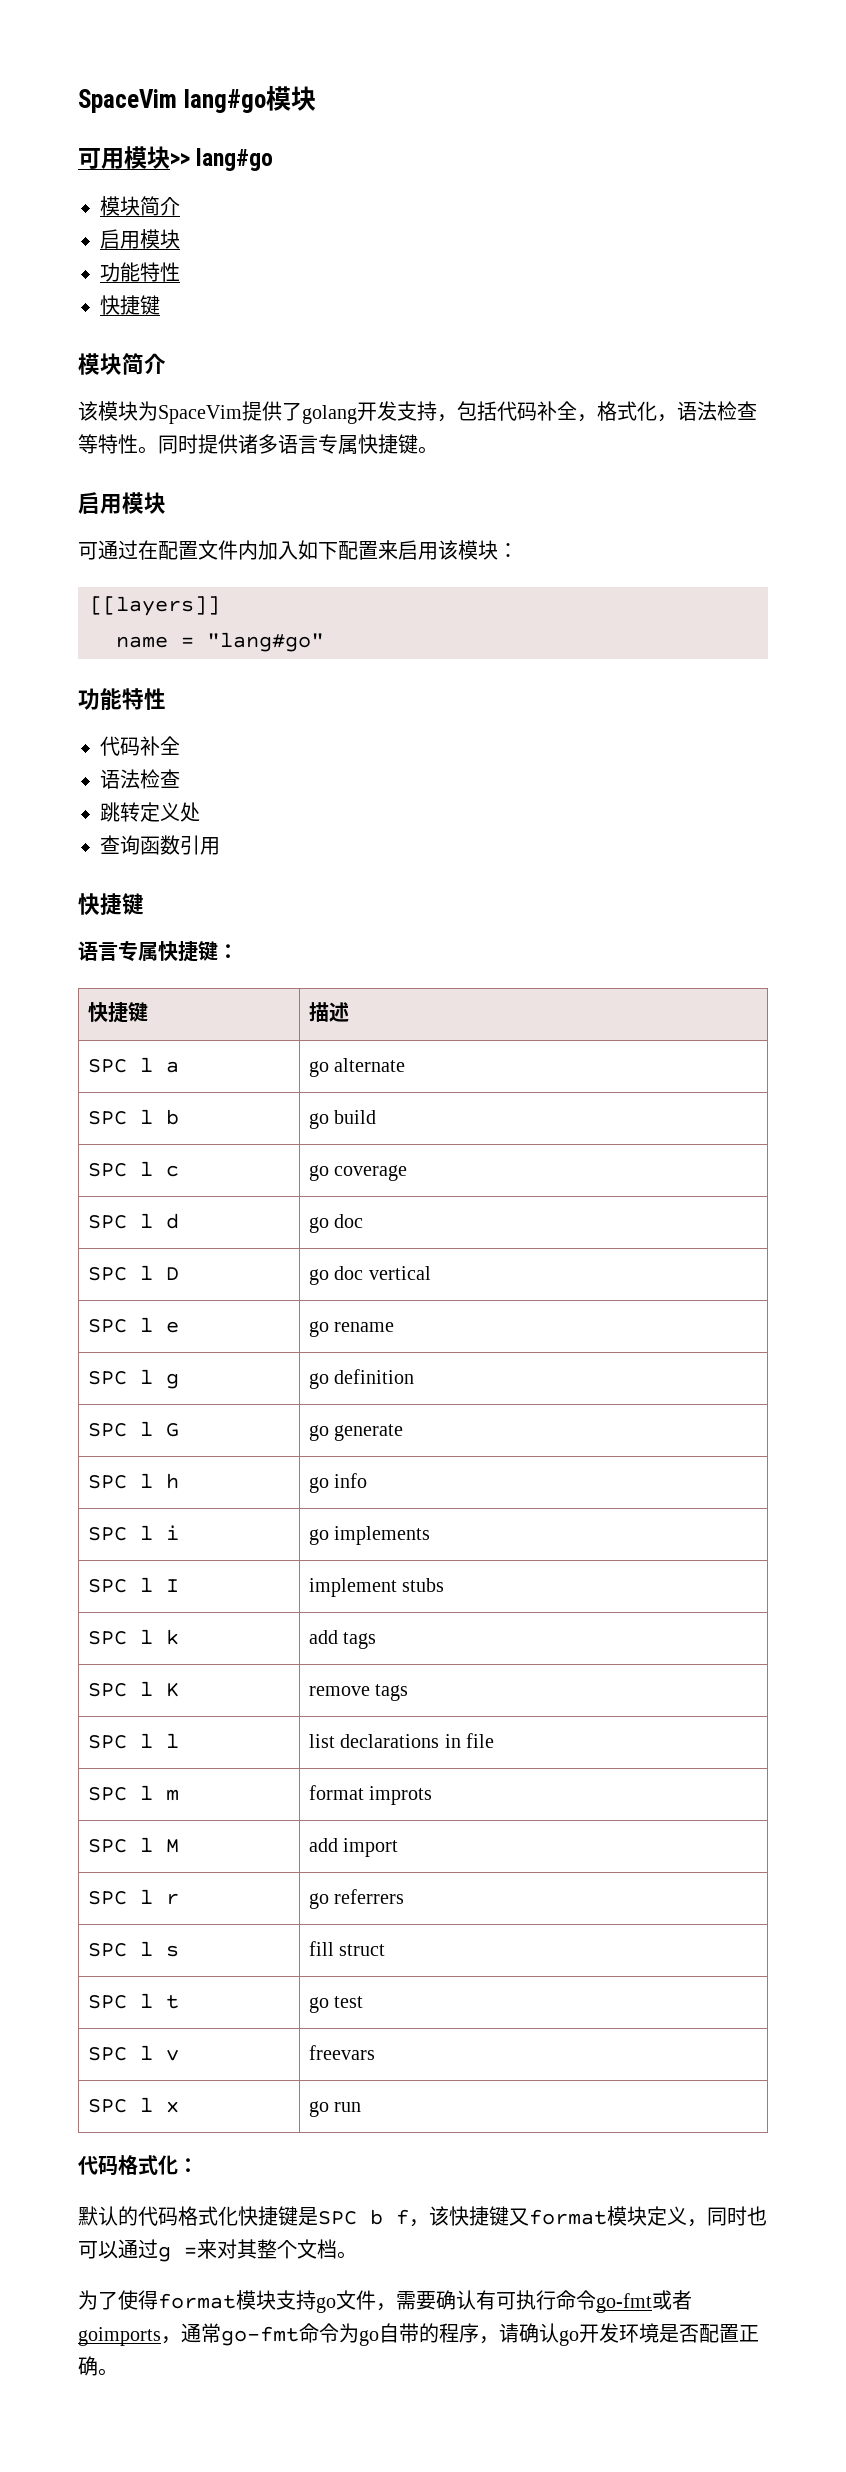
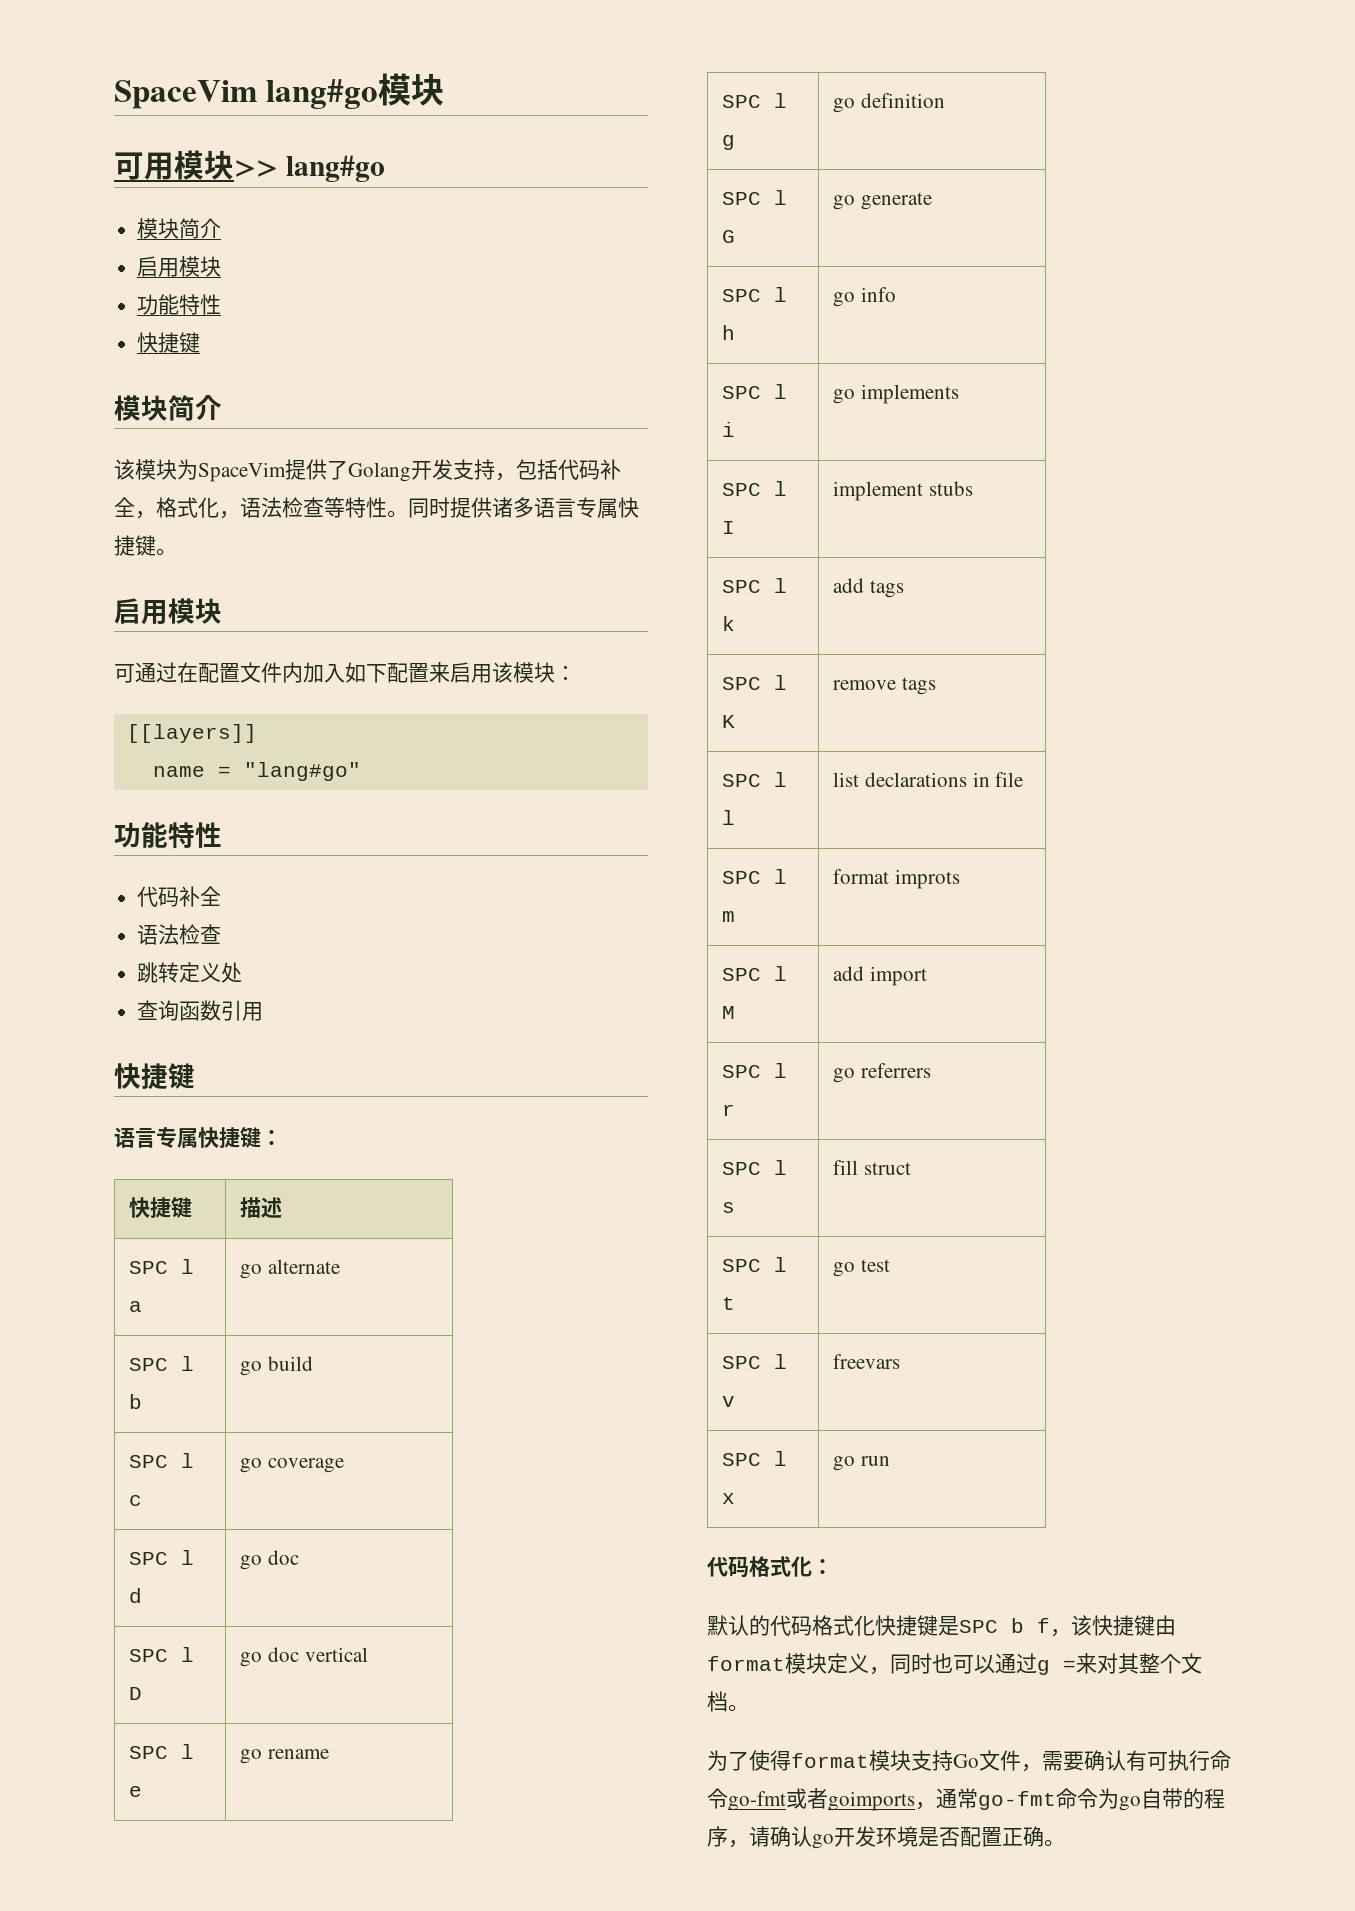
- 该模块为SpaceVim提供了golang开发支持，包括代码补全，格式化，语法检查等特性。
+ 该模块为SpaceVim提供了Golang开发支持，包括代码补全，格式化，语法检查等特性。
- 默认的代码格式化快捷键是SPC b f，该快捷键又format模块定义，同时也可以通过g =来对其整个文档。
+ 默认的代码格式化快捷键是SPC b f，该快捷键由format模块定义，同时也可以通过g =来对其整个文档。
- 为了使得format模块支持go文件，需要确认有可执行命令go-fmt或者goimports，通常go-fmt命令为go自带的程序，请确认go开发环境是否配置正确。
+ 为了使得format模块支持Go文件，需要确认有可执行命令go-fmt或者goimports，通常go-fmt命令为go自带的程序，请确认go开发环境是否配置正确。

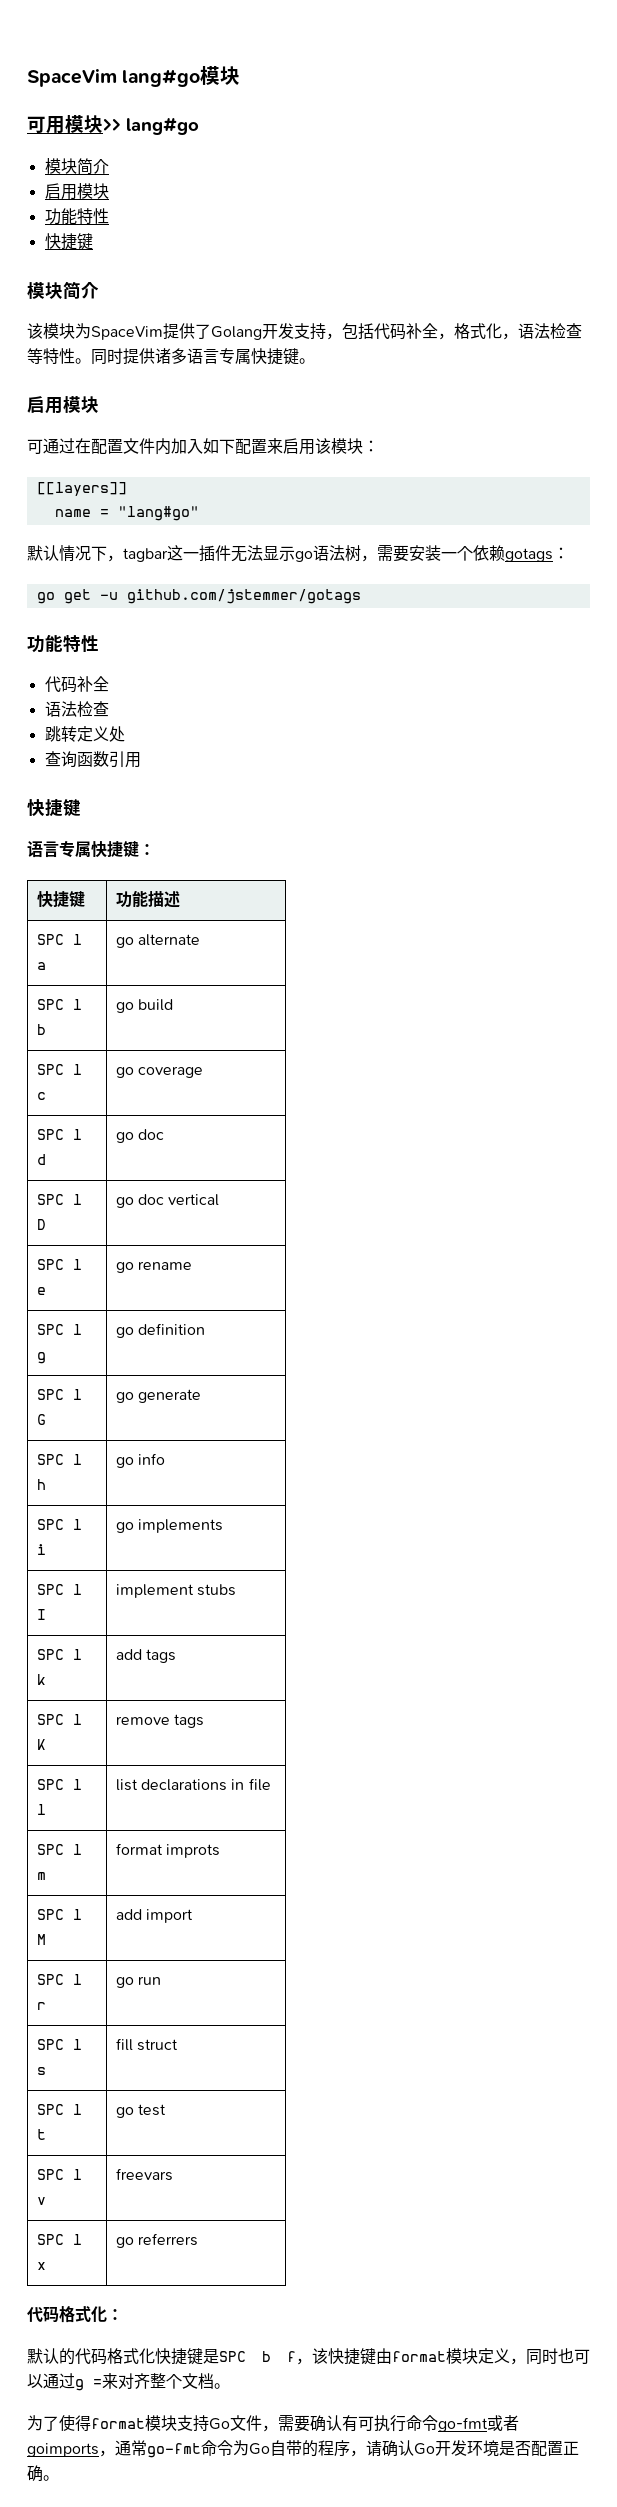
+ 默认情况下，tagbar这一插件无法显示go语法树，需要安装一个依赖gotags：
+ go get -u github.com/jstemmer/gotags
- 快捷键 | 描述
+ 快捷键 | 功能描述
- SPC l r | go referrers
+ SPC l r | go run
- SPC l x | go run
+ SPC l x | go referrers
- 默认的代码格式化快捷键是SPC b f，该快捷键由format模块定义，同时也可以通过g =来对其整个文档。
+ 默认的代码格式化快捷键是SPC b f，该快捷键由format模块定义，同时也可以通过g =来对齐整个文档。
- 为了使得format模块支持Go文件，需要确认有可执行命令go-fmt或者goimports，通常go-fmt命令为go自带的程序，请确认go开发环境是否配置正确。
+ 为了使得format模块支持Go文件，需要确认有可执行命令go-fmt或者goimports，通常go-fmt命令为Go自带的程序，请确认Go开发环境是否配置正确。

